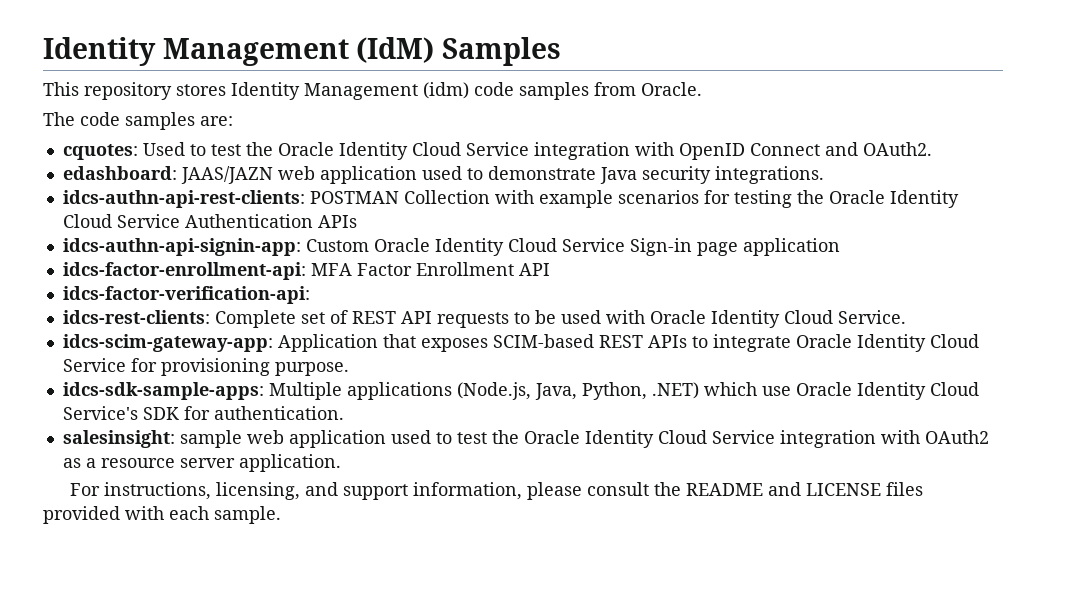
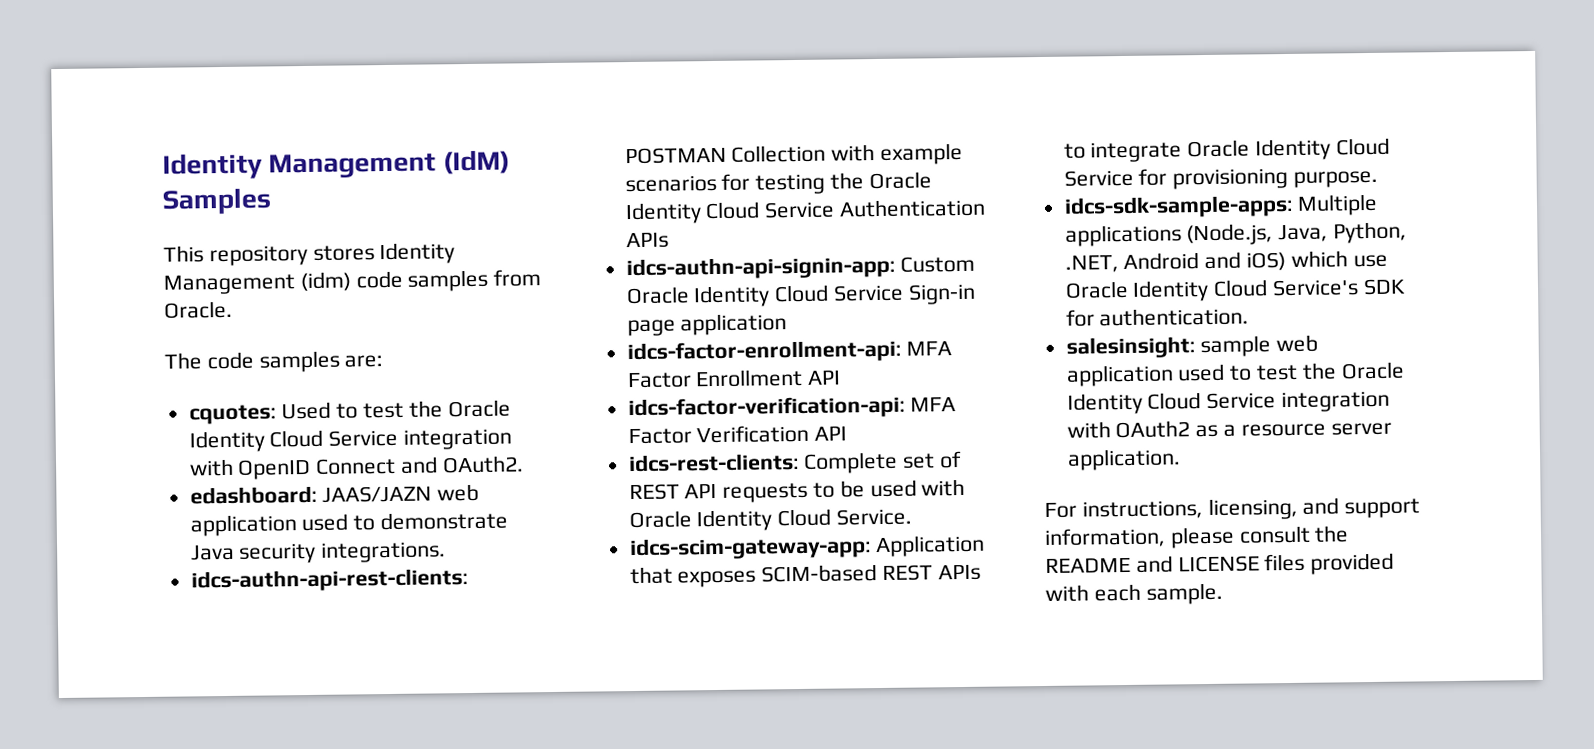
- idcs-factor-verification-api:
+ idcs-factor-verification-api: MFA Factor Verification API
- idcs-sdk-sample-apps: Multiple applications (Node.js, Java, Python, .NET) which use Oracle Identity Cloud Service's SDK for authentication.
+ idcs-sdk-sample-apps: Multiple applications (Node.js, Java, Python, .NET, Android and iOS) which use Oracle Identity Cloud Service's SDK for authentication.

